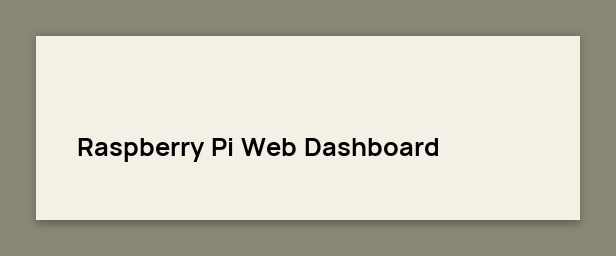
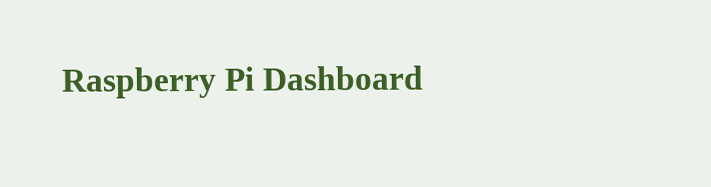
- Raspberry Pi Web Dashboard
+ Raspberry Pi Dashboard

